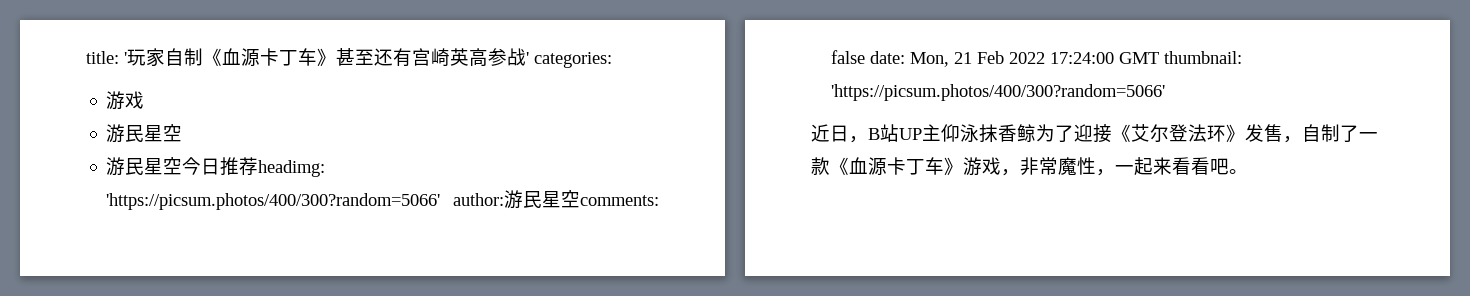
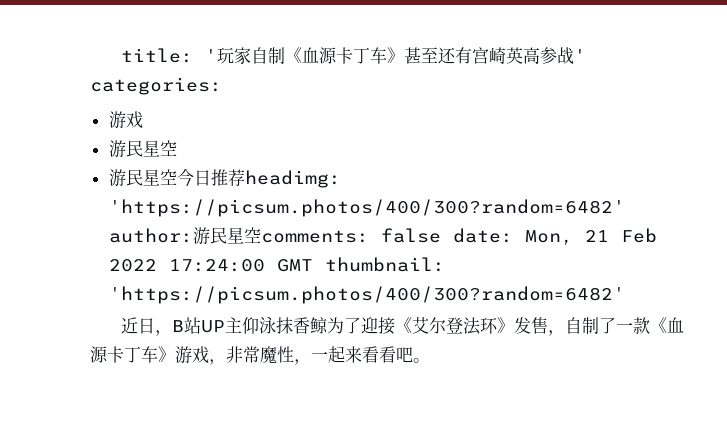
- 游民星空今日推荐headimg: 'https://picsum.photos/400/300?random=5066' author:游民星空comments: false date: Mon, 21 Feb 2022 17:24:00 GMT thumbnail: 'https://picsum.photos/400/300?random=5066'
+ 游民星空今日推荐headimg: 'https://picsum.photos/400/300?random=6482' author:游民星空comments: false date: Mon, 21 Feb 2022 17:24:00 GMT thumbnail: 'https://picsum.photos/400/300?random=6482'

